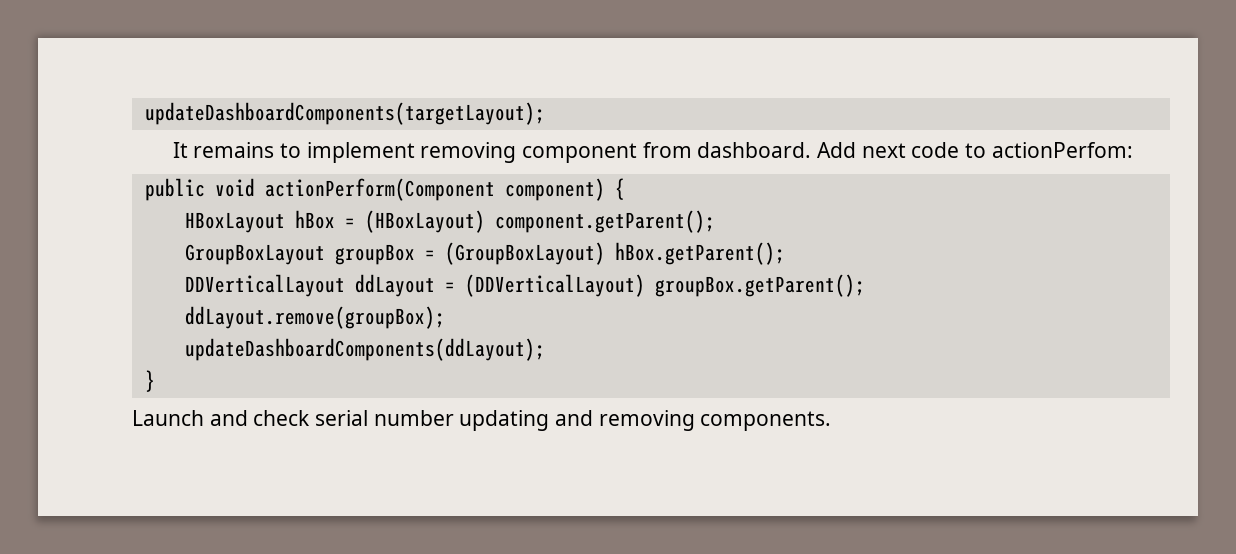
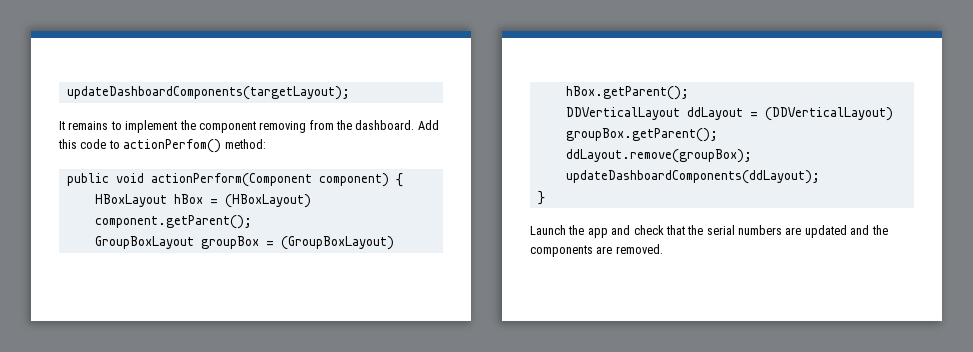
- It remains to implement removing component from dashboard.
+ It remains to implement the component removing from the dashboard.
- Add next code to actionPerfom:
+ Add this code to actionPerfom() method:
- Launch and check serial number updating and removing components.
+ Launch the app and check that the serial numbers are updated and the components are removed.

